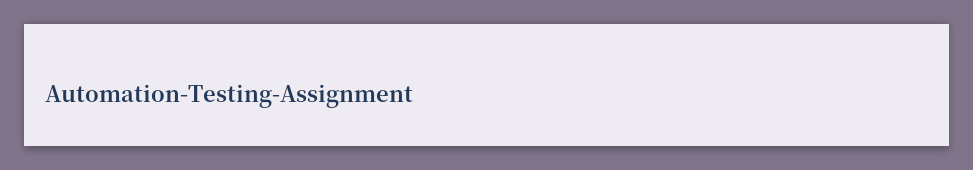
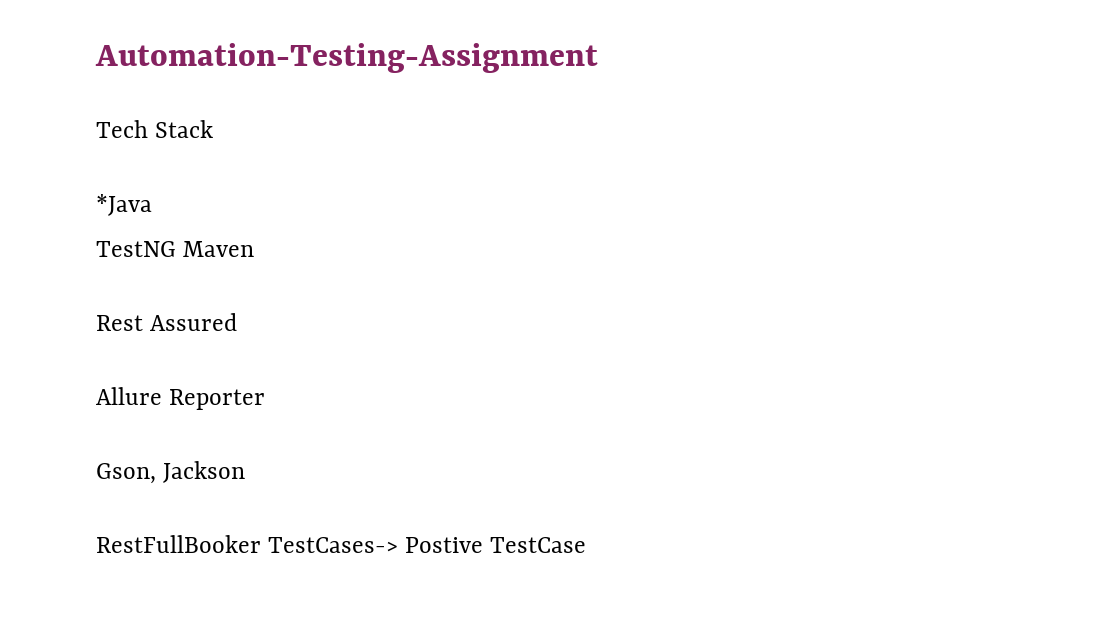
+ Tech Stack
+ *Java
+ TestNG Maven
+ Rest Assured
+ Allure Reporter
+ Gson, Jackson
+ RestFullBooker TestCases-> Postive TestCase

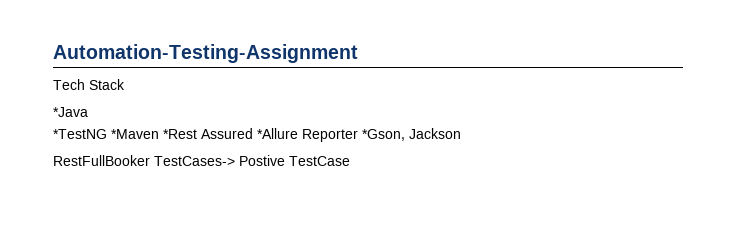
- TestNG Maven
- Rest Assured
- Allure Reporter
- Gson, Jackson
+ *TestNG *Maven *Rest Assured *Allure Reporter *Gson, Jackson

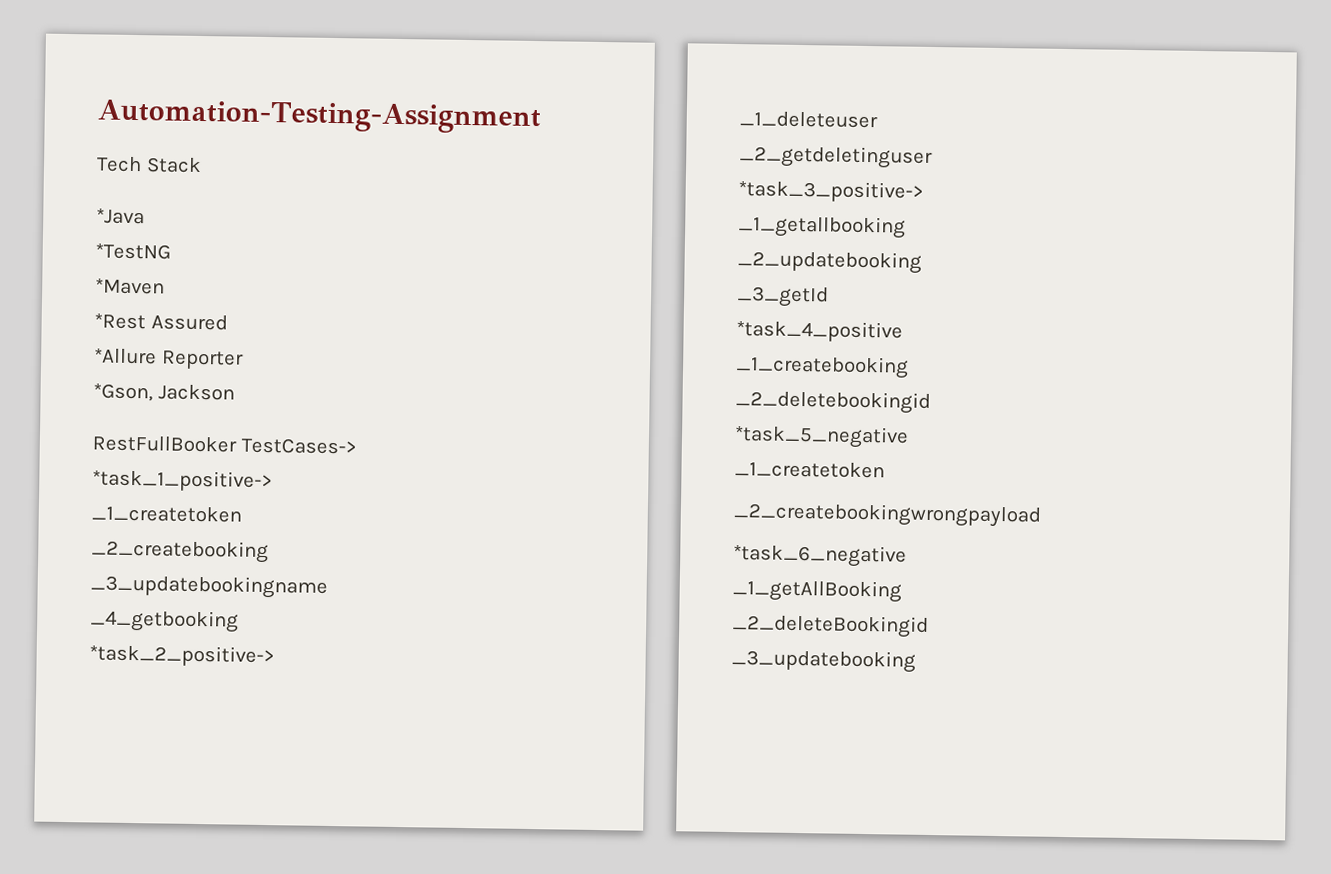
- *TestNG *Maven *Rest Assured *Allure Reporter *Gson, Jackson
+ *TestNG
+ *Maven
+ *Rest Assured
+ *Allure Reporter
+ *Gson, Jackson
- RestFullBooker TestCases-> Postive TestCase
+ RestFullBooker TestCases->
+ *task_1_positive->
+ _1_createtoken
+ _2_createbooking
+ _3_updatebookingname
+ _4_getbooking
+ *task_2_positive->
+ _1_deleteuser
+ _2_getdeletinguser
+ *task_3_positive->
+ _1_getallbooking
+ _2_updatebooking
+ _3_getId
+ *task_4_positive
+ _1_createbooking
+ _2_deletebookingid
+ *task_5_negative
+ _1_createtoken
+ _2_createbookingwrongpayload
+ *task_6_negative
+ _1_getAllBooking
+ _2_deleteBookingid
+ _3_updatebooking

